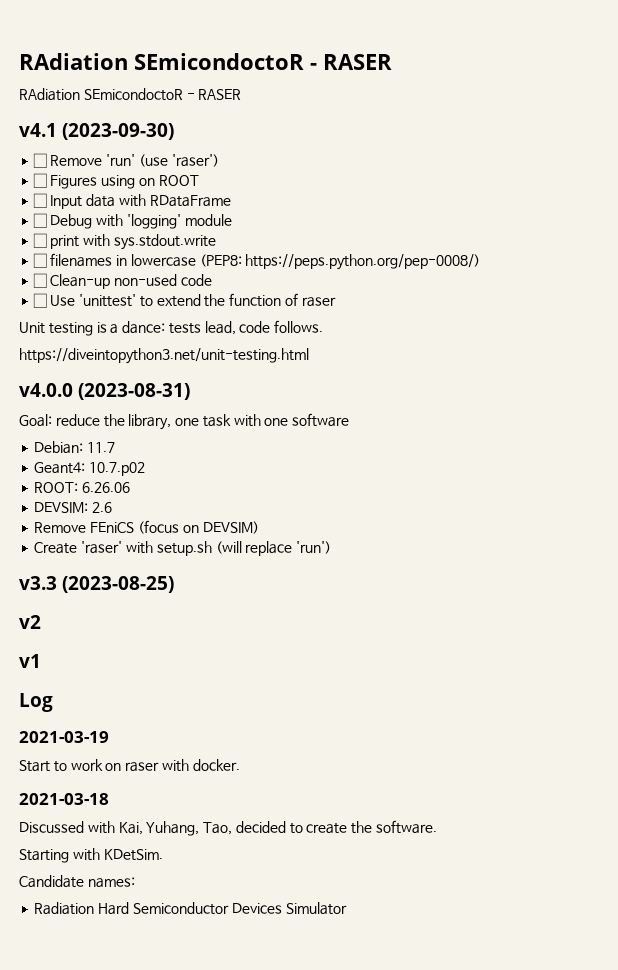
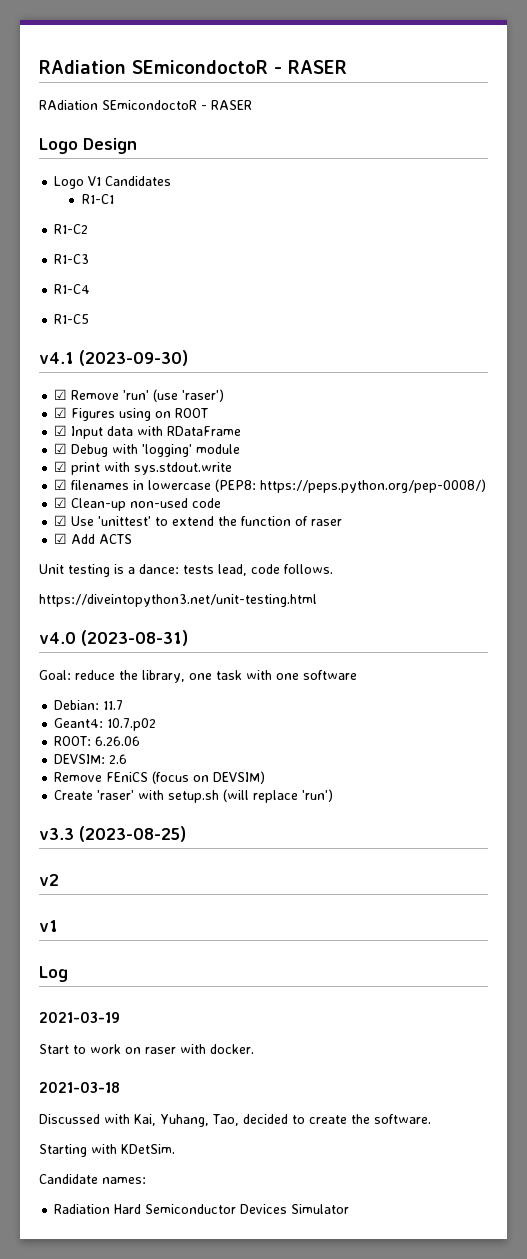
+ Logo Design
+ Logo V1 Candidates
+ R1-C1
+ R1-C2
+ R1-C3
+ R1-C4
+ R1-C5
- ☐ Remove 'run' (use 'raser')
+ ☑ Remove 'run' (use 'raser')
- ☐ Figures using on ROOT
+ ☑ Figures using on ROOT
- ☐ Input data with RDataFrame
+ ☑ Input data with RDataFrame
- ☐ Debug with 'logging' module
+ ☑ Debug with 'logging' module
- ☐ print with sys.stdout.write
+ ☑ print with sys.stdout.write
- ☐ filenames in lowercase (PEP8: https://peps.python.org/pep-0008/)
+ ☑ filenames in lowercase (PEP8: https://peps.python.org/pep-0008/)
- ☐ Clean-up non-used code
+ ☑ Clean-up non-used code
- ☐ Use 'unittest' to extend the function of raser
+ ☑ Use 'unittest' to extend the function of raser
+ ☑ Add ACTS
- v4.0.0 (2023-08-31)
+ v4.0 (2023-08-31)

